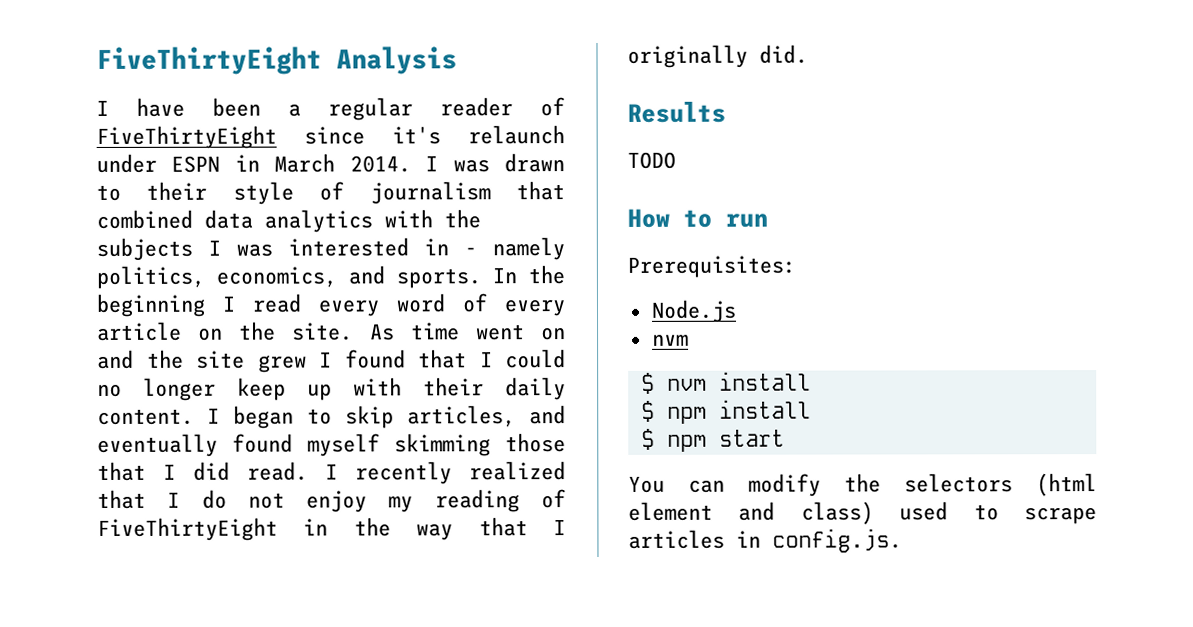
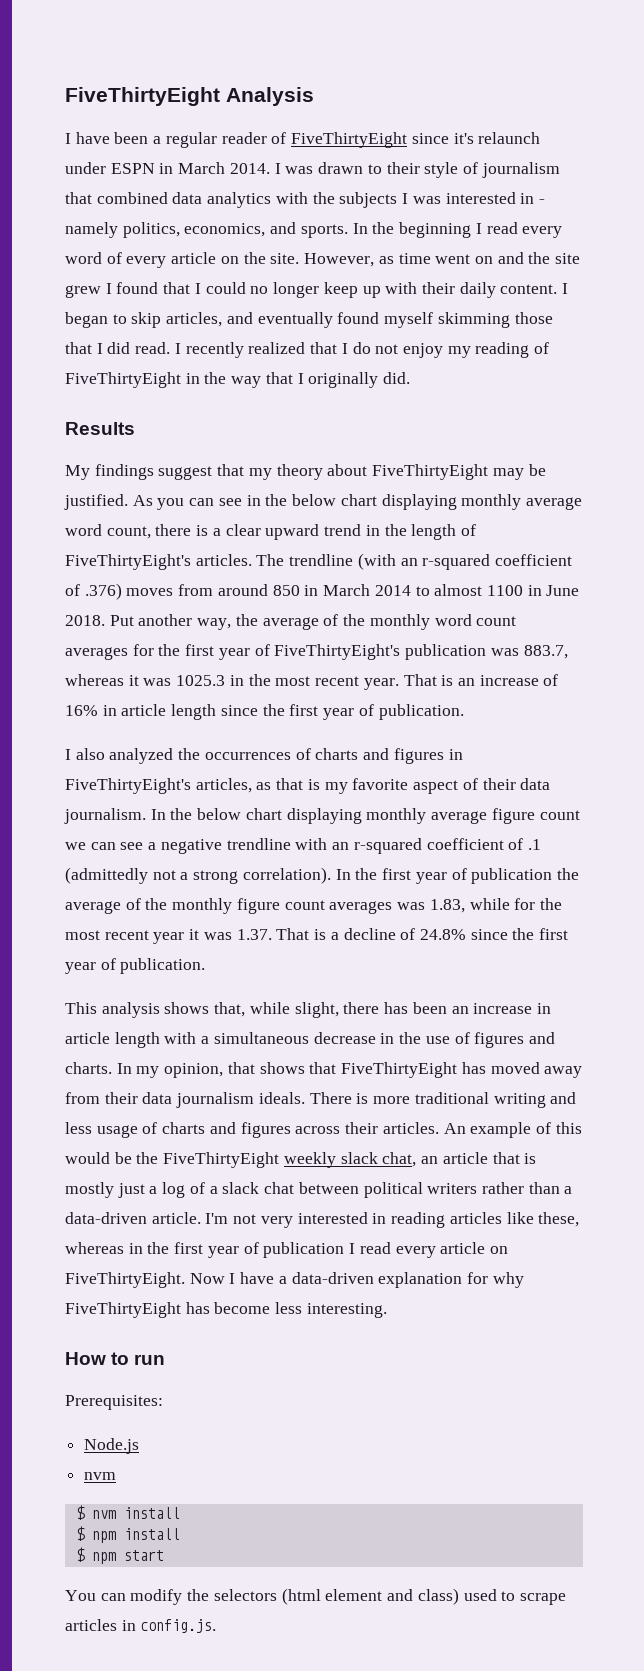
- As time went on and the site grew I found that I could no longer keep up with their daily content.
+ However, as time went on and the site grew I found that I could no longer keep up with their daily content.
- TODO
+ My findings suggest that my theory about FiveThirtyEight may be justified. As you can see in the below chart displaying monthly average word count, there is a clear upward trend in the length of FiveThirtyEight's articles. The trendline (with an r-squared coefficient of .376) moves from around 850 in March 2014 to almost 1100 in June 2018. Put another way, the average of the monthly word count averages for the first year of FiveThirtyEight's publication was 883.7, whereas it was 1025.3 in the most recent year. That is an increase of 16% in article length since the first year of publication.
+ I also analyzed the occurrences of charts and figures in FiveThirtyEight's articles, as that is my favorite aspect of their data journalism. In the below chart displaying monthly average figure count we can see a negative trendline with an r-squared coefficient of .1 (admittedly not a strong correlation). In the first year of publication the average of the monthly figure count averages was 1.83, while for the most recent year it was 1.37. That is a decline of 24.8% since the first year of publication.
+ This analysis shows that, while slight, there has been an increase in article length with a simultaneous decrease in the use of figures and charts. In my opinion, that shows that FiveThirtyEight has moved away from their data journalism ideals. There is more traditional writing and less usage of charts and figures across their articles. An example of this would be the FiveThirtyEight weekly slack chat, an article that is mostly just a log of a slack chat between political writers rather than a data-driven article. I'm not very interested in reading articles like these, whereas in the first year of publication I read every article on FiveThirtyEight. Now I have a data-driven explanation for why FiveThirtyEight has become less interesting.

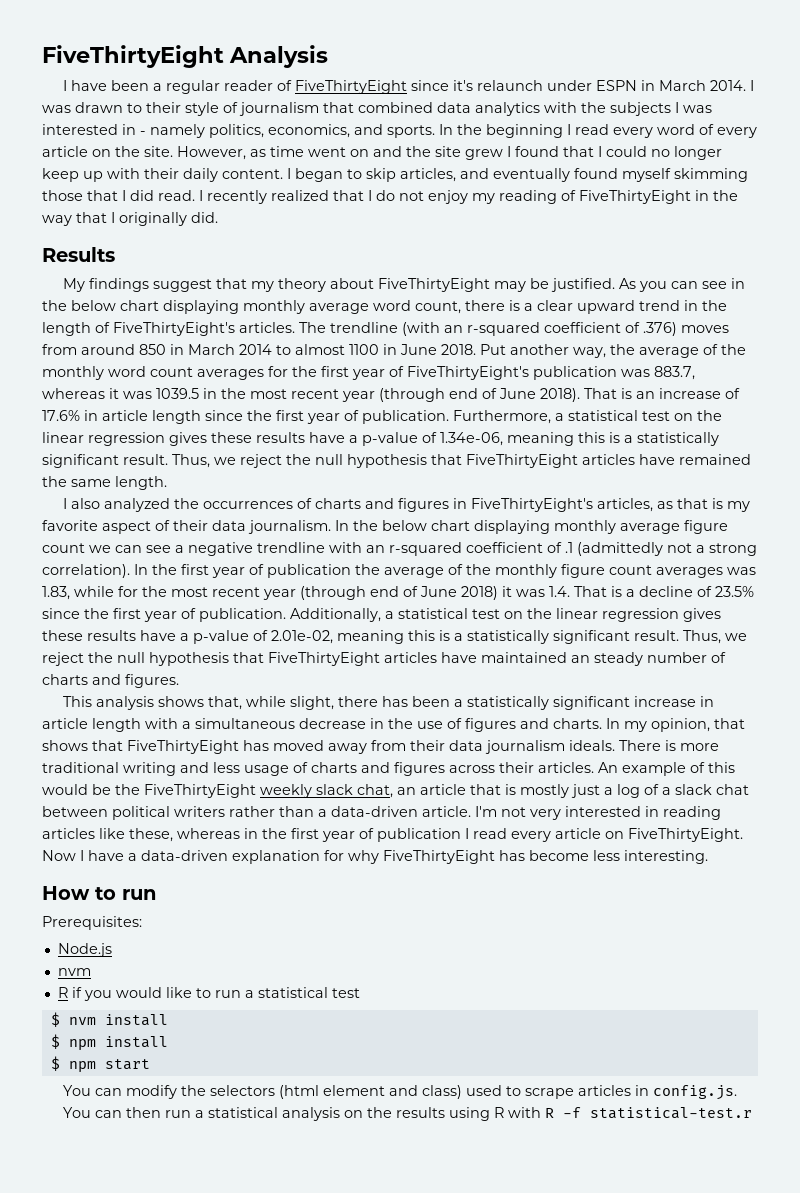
- Put another way, the average of the monthly word count averages for the first year of FiveThirtyEight's publication was 883.7, whereas it was 1025.3 in the most recent year.
+ Put another way, the average of the monthly word count averages for the first year of FiveThirtyEight's publication was 883.7, whereas it was 1039.5 in the most recent year (through end of June 2018).
- That is an increase of 16% in article length since the first year of publication.
+ That is an increase of 17.6% in article length since the first year of publication. Furthermore, a statistical test on the linear regression gives these results have a p-value of 1.34e-06, meaning this is a statistically significant result. Thus, we reject the null hypothesis that FiveThirtyEight articles have remained the same length.
- In the first year of publication the average of the monthly figure count averages was 1.83, while for the most recent year it was 1.37. That is a decline of 24.8% since the first year of publication.
+ In the first year of publication the average of the monthly figure count averages was 1.83, while for the most recent year (through end of June 2018) it was 1.4. That is a decline of 23.5% since the first year of publication. Additionally, a statistical test on the linear regression gives these results have a p-value of 2.01e-02, meaning this is a statistically significant result. Thus, we reject the null hypothesis that FiveThirtyEight articles have maintained an steady number of charts and figures.
- This analysis shows that, while slight, there has been an increase in article length with a simultaneous decrease in the use of figures and charts.
+ This analysis shows that, while slight, there has been a statistically significant increase in article length with a simultaneous decrease in the use of figures and charts.
+ R if you would like to run a statistical test
+ You can then run a statistical analysis on the results using R with R -f statistical-test.r

